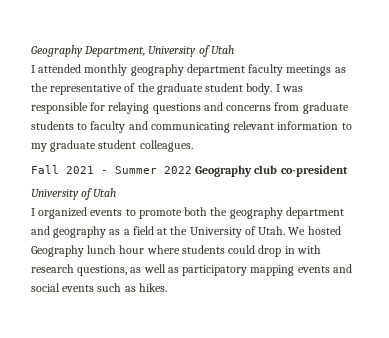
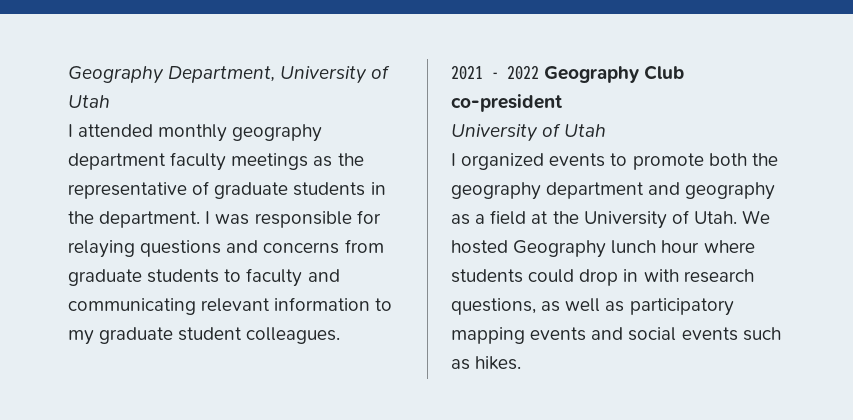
- I attended monthly geography department faculty meetings as the representative of the graduate student body.
+ I attended monthly geography department faculty meetings as the representative of graduate students in the department.
- Fall 2021 - Summer 2022 Geography club co-president
+ 2021 - 2022 Geography Club co-president

